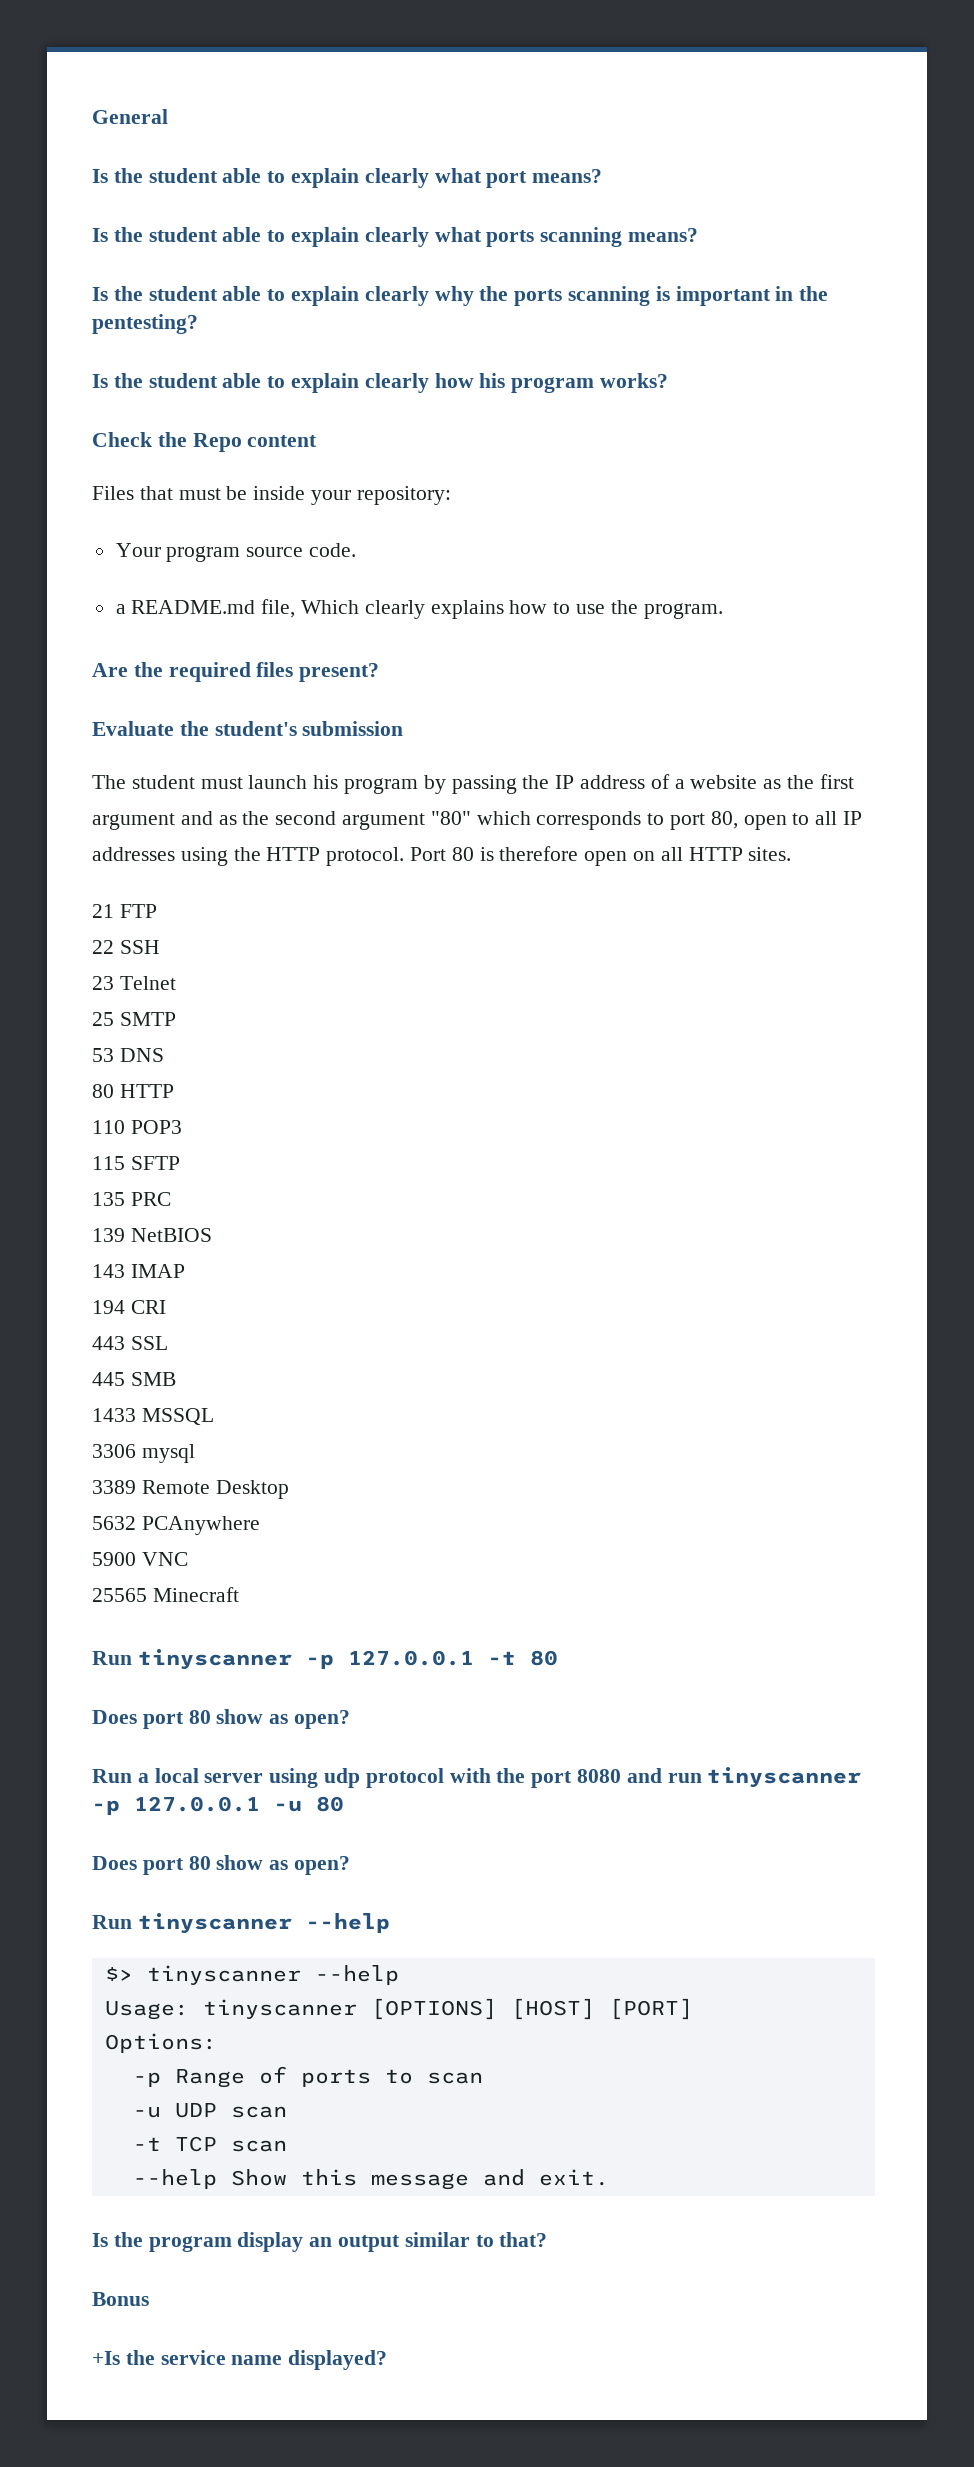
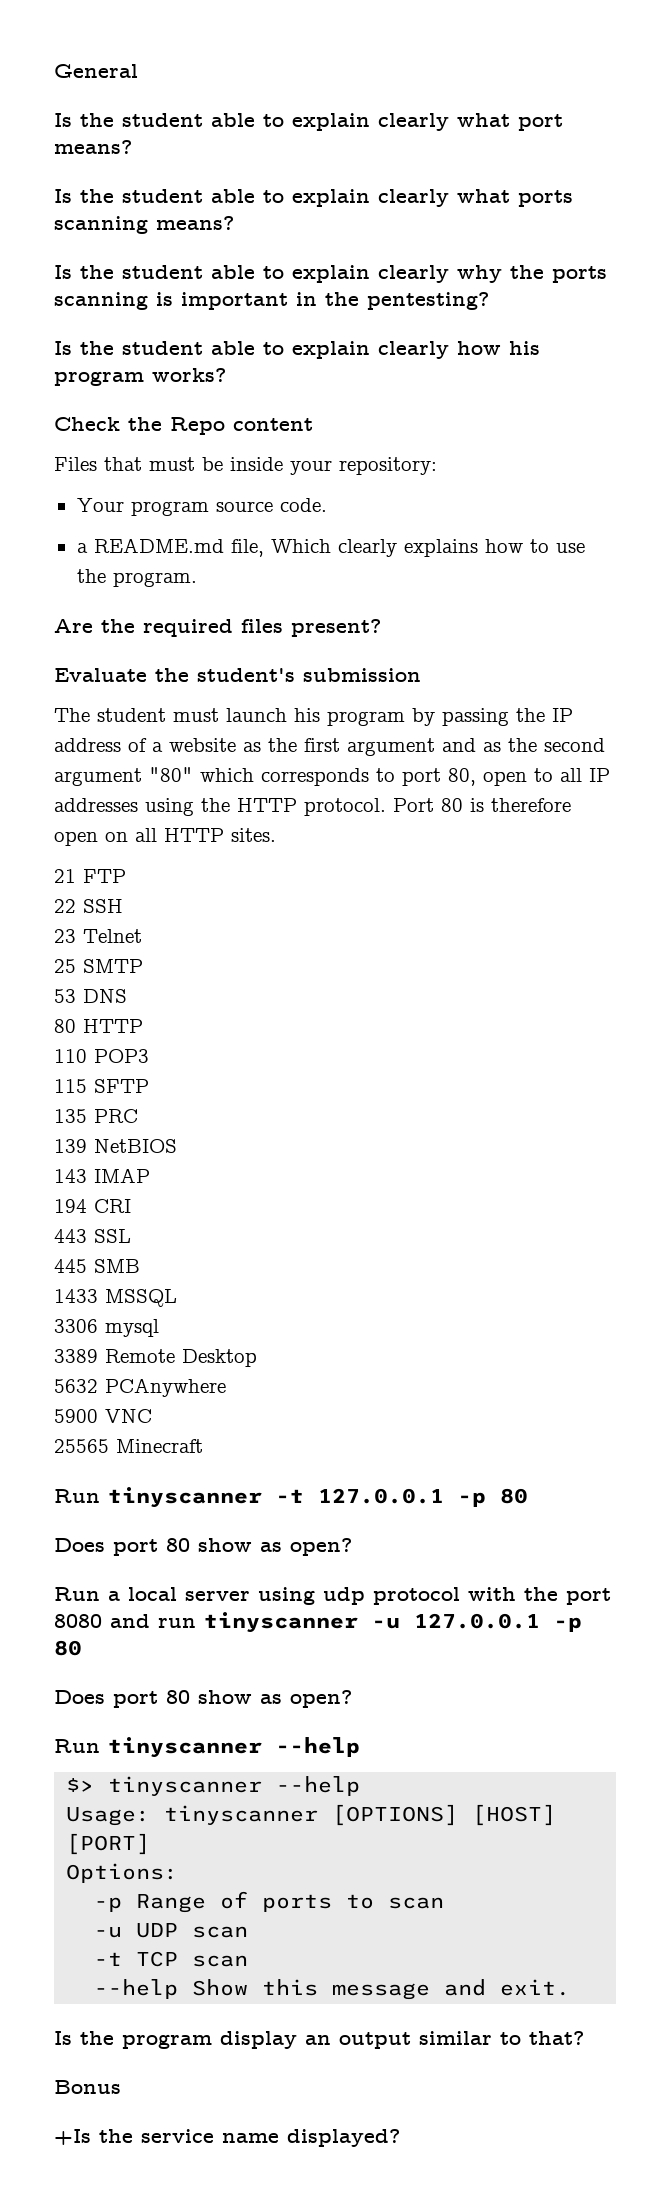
- Run tinyscanner -p 127.0.0.1 -t 80
+ Run tinyscanner -t 127.0.0.1 -p 80
- Run a local server using udp protocol with the port 8080 and run tinyscanner -p 127.0.0.1 -u 80
+ Run a local server using udp protocol with the port 8080 and run tinyscanner -u 127.0.0.1 -p 80

